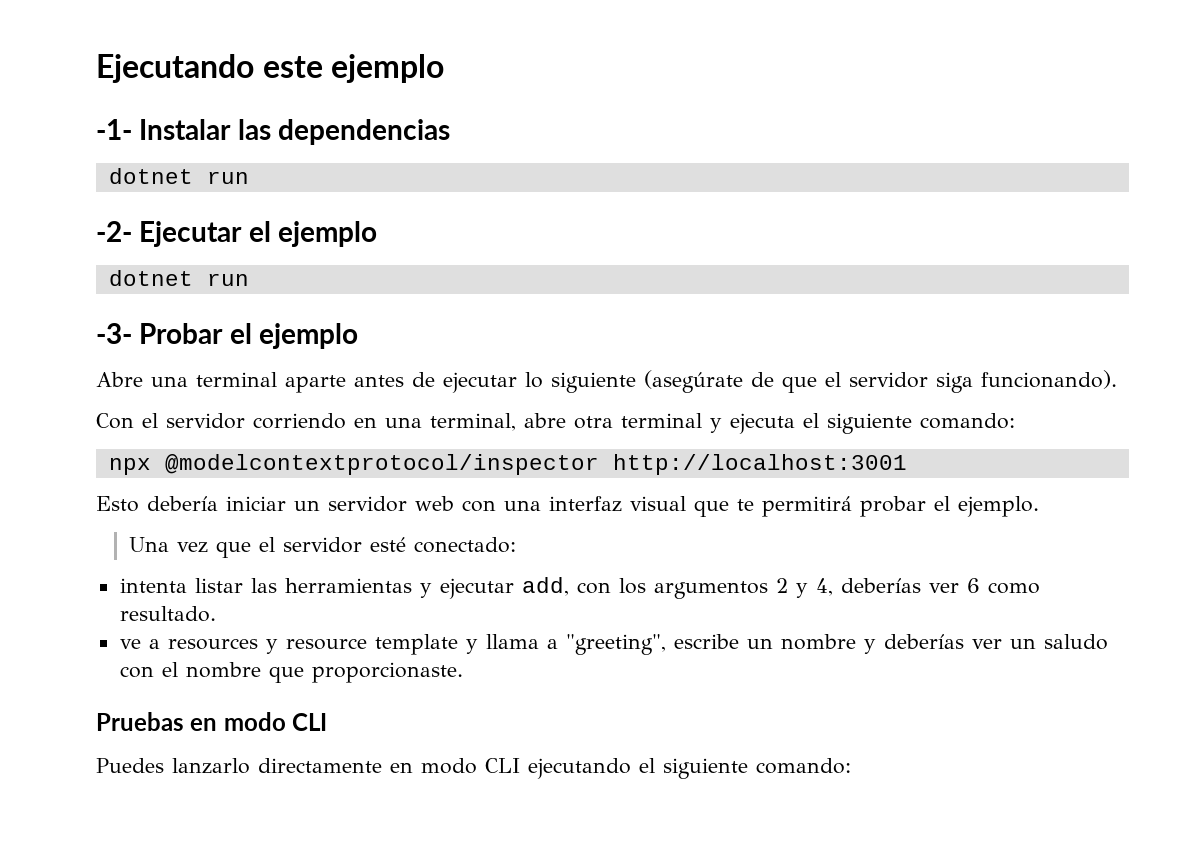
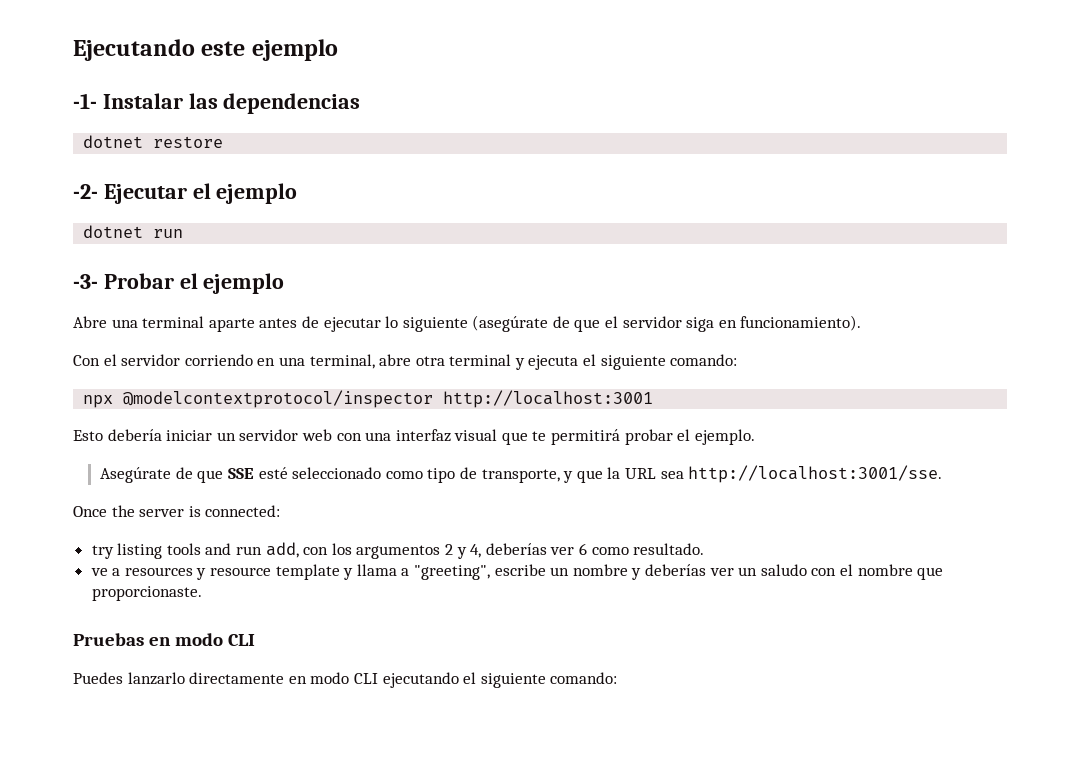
  -1- Instalar las dependencias
- dotnet run
+ dotnet restore
- Abre una terminal aparte antes de ejecutar lo siguiente (asegúrate de que el servidor siga funcionando).
+ Abre una terminal aparte antes de ejecutar lo siguiente (asegúrate de que el servidor siga en funcionamiento).
- Una vez que el servidor esté conectado:
- intenta listar las herramientas y ejecutar add, con los argumentos 2 y 4, deberías ver 6 como resultado.
+ Asegúrate de que SSE esté seleccionado como tipo de transporte, y que la URL sea http://localhost:3001/sse.
+ Once the server is connected:
+ try listing tools and run add, con los argumentos 2 y 4, deberías ver 6 como resultado.

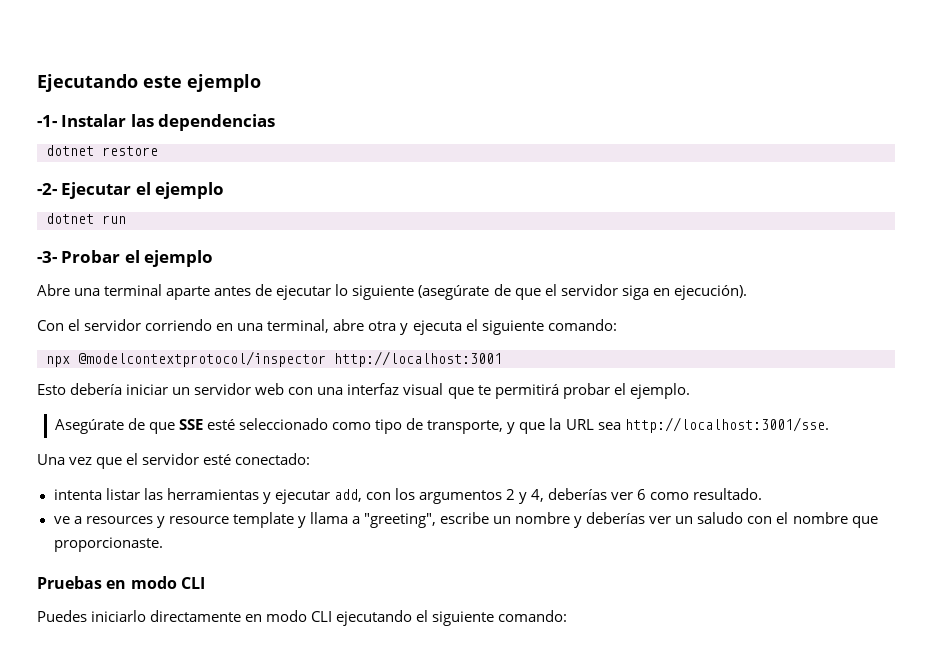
- Abre una terminal aparte antes de ejecutar lo siguiente (asegúrate de que el servidor siga en funcionamiento).
+ Abre una terminal aparte antes de ejecutar lo siguiente (asegúrate de que el servidor siga en ejecución).
- Con el servidor corriendo en una terminal, abre otra terminal y ejecuta el siguiente comando:
+ Con el servidor corriendo en una terminal, abre otra y ejecuta el siguiente comando:
- Once the server is connected:
- try listing tools and run add, con los argumentos 2 y 4, deberías ver 6 como resultado.
+ Una vez que el servidor esté conectado:
+ intenta listar las herramientas y ejecutar add, con los argumentos 2 y 4, deberías ver 6 como resultado.
- Puedes lanzarlo directamente en modo CLI ejecutando el siguiente comando:
+ Puedes iniciarlo directamente en modo CLI ejecutando el siguiente comando:

